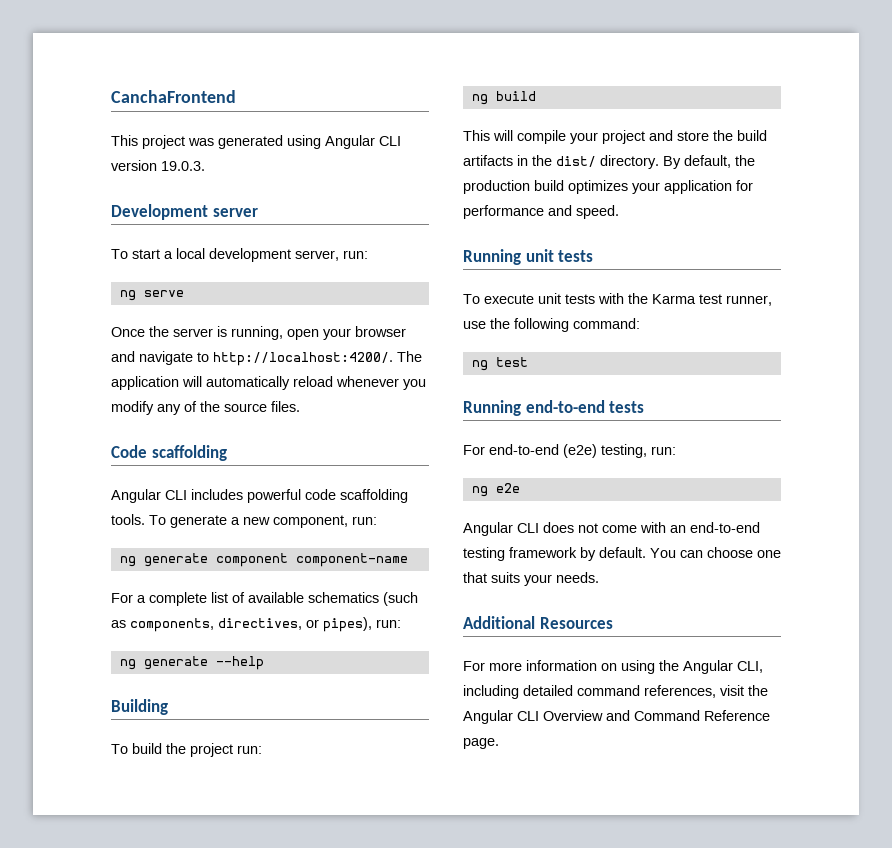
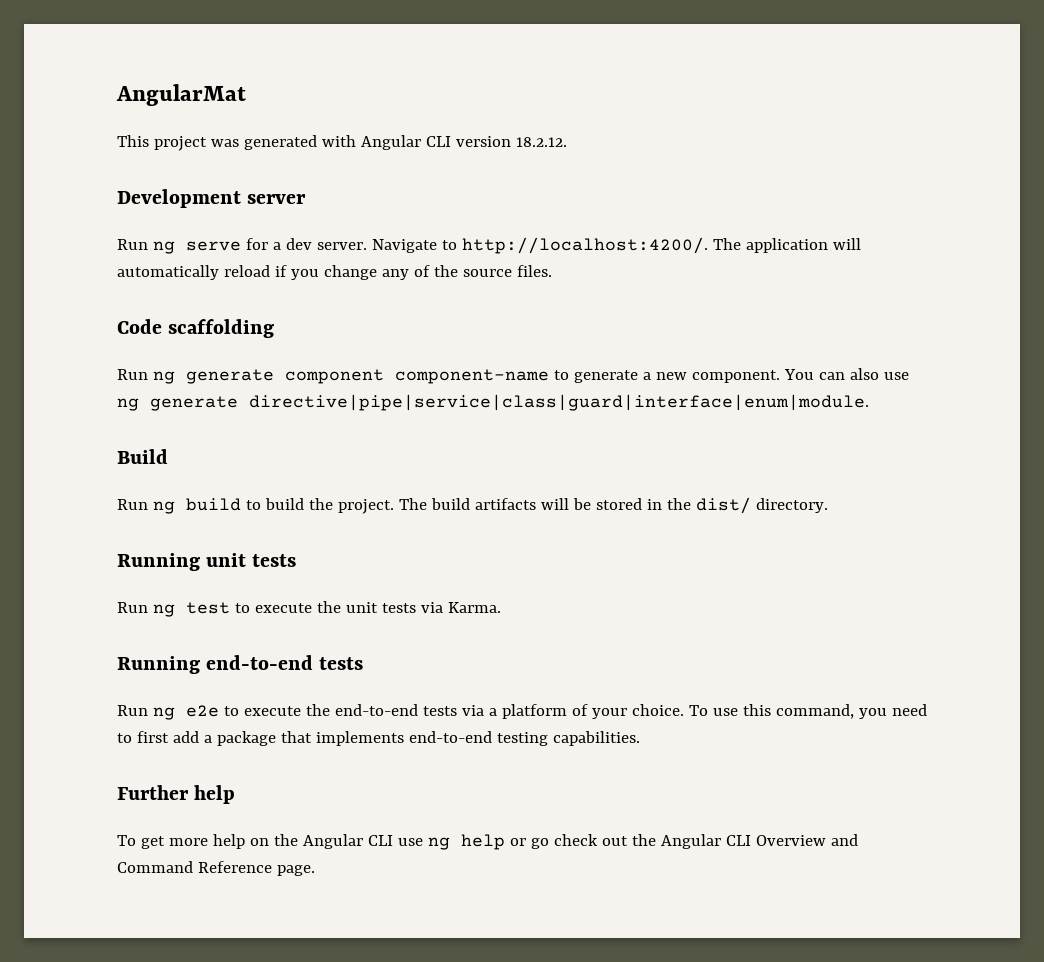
- CanchaFrontend
+ AngularMat
- This project was generated using Angular CLI version 19.0.3.
+ This project was generated with Angular CLI version 18.2.12.
- To start a local development server, run:
- ng serve
- Once the server is running, open your browser and navigate to http://localhost:4200/.
+ Run ng serve for a dev server. Navigate to http://localhost:4200/.
- The application will automatically reload whenever you modify any of the source files.
+ The application will automatically reload if you change any of the source files.
- Angular CLI includes powerful code scaffolding tools. To generate a new component, run:
- ng generate component component-name
- For a complete list of available schematics (such as components, directives, or pipes), run:
- ng generate --help
- Building
- To build the project run:
- ng build
- This will compile your project and store the build artifacts in the dist/ directory. By default, the production build optimizes your application for performance and speed.
+ Run ng generate component component-name to generate a new component. You can also use ng generate directive|pipe|service|class|guard|interface|enum|module.
+ Build
+ Run ng build to build the project. The build artifacts will be stored in the dist/ directory.
  Running unit tests
- To execute unit tests with the Karma test runner, use the following command:
- ng test
+ Run ng test to execute the unit tests via Karma.
  Running end-to-end tests
- For end-to-end (e2e) testing, run:
- ng e2e
- Angular CLI does not come with an end-to-end testing framework by default. You can choose one that suits your needs.
- Additional Resources
- For more information on using the Angular CLI, including detailed command references, visit the Angular CLI Overview and Command Reference page.
+ Run ng e2e to execute the end-to-end tests via a platform of your choice. To use this command, you need to first add a package that implements end-to-end testing capabilities.
+ Further help
+ To get more help on the Angular CLI use ng help or go check out the Angular CLI Overview and Command Reference page.

